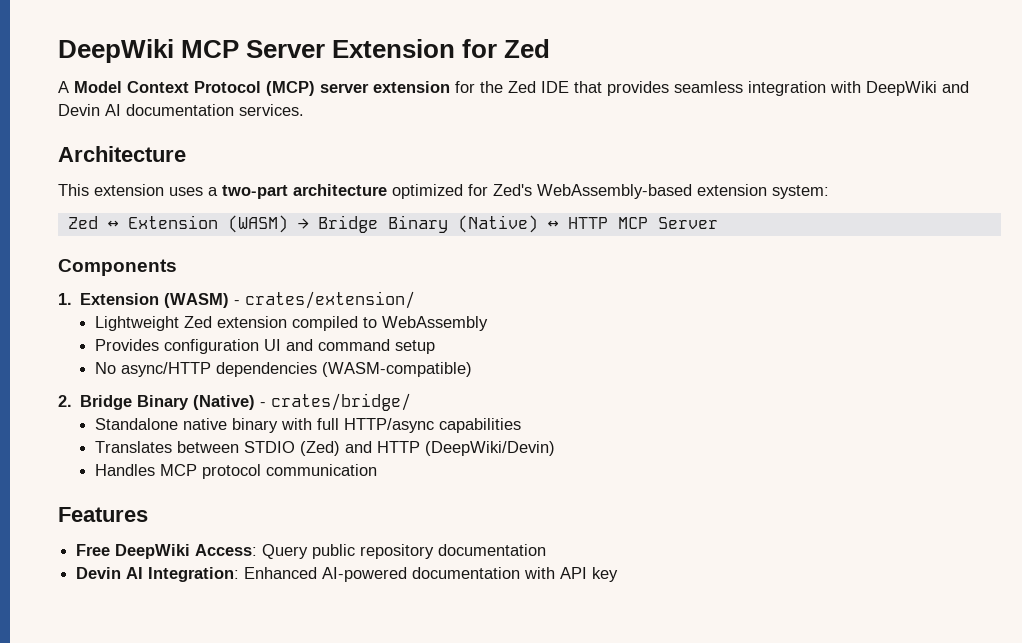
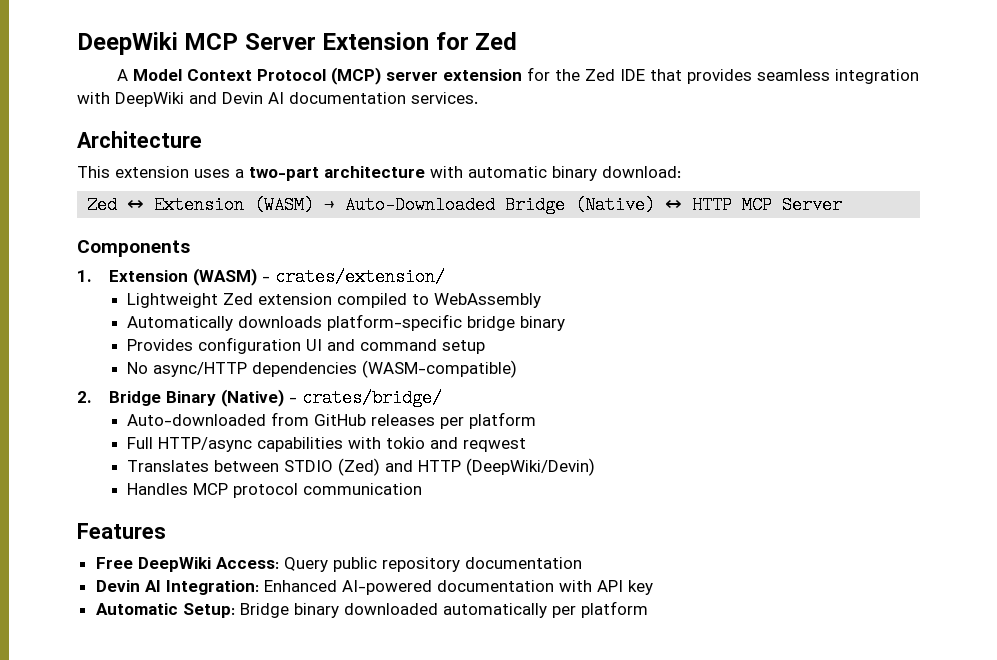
- This extension uses a two-part architecture optimized for Zed's WebAssembly-based extension system:
+ This extension uses a two-part architecture with automatic binary download:
- Zed ↔ Extension (WASM) → Bridge Binary (Native) ↔ HTTP MCP Server
+ Zed ↔ Extension (WASM) → Auto-Downloaded Bridge (Native) ↔ HTTP MCP Server
+ Automatically downloads platform-specific bridge binary
- Standalone native binary with full HTTP/async capabilities
+ Auto-downloaded from GitHub releases per platform
+ Full HTTP/async capabilities with tokio and reqwest
+ Automatic Setup: Bridge binary downloaded automatically per platform

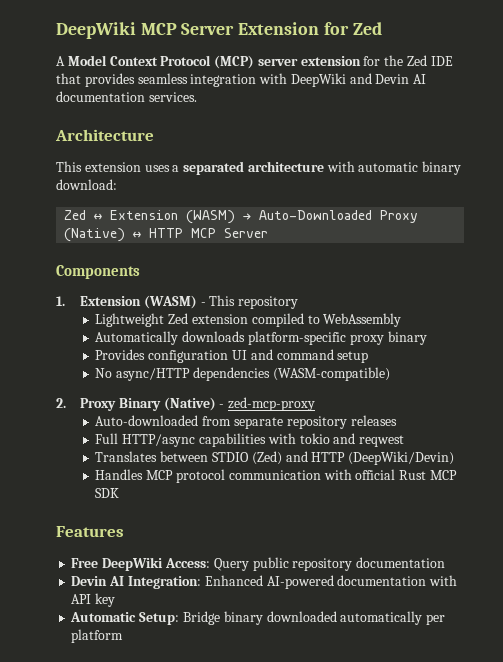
- This extension uses a two-part architecture with automatic binary download:
+ This extension uses a separated architecture with automatic binary download:
- Zed ↔ Extension (WASM) → Auto-Downloaded Bridge (Native) ↔ HTTP MCP Server
+ Zed ↔ Extension (WASM) → Auto-Downloaded Proxy (Native) ↔ HTTP MCP Server
- 1. Extension (WASM) - crates/extension/
+ 1. Extension (WASM) - This repository
- Automatically downloads platform-specific bridge binary
+ Automatically downloads platform-specific proxy binary
- 2. Bridge Binary (Native) - crates/bridge/
+ 2. Proxy Binary (Native) - zed-mcp-proxy
- Auto-downloaded from GitHub releases per platform
+ Auto-downloaded from separate repository releases
- Handles MCP protocol communication
+ Handles MCP protocol communication with official Rust MCP SDK

